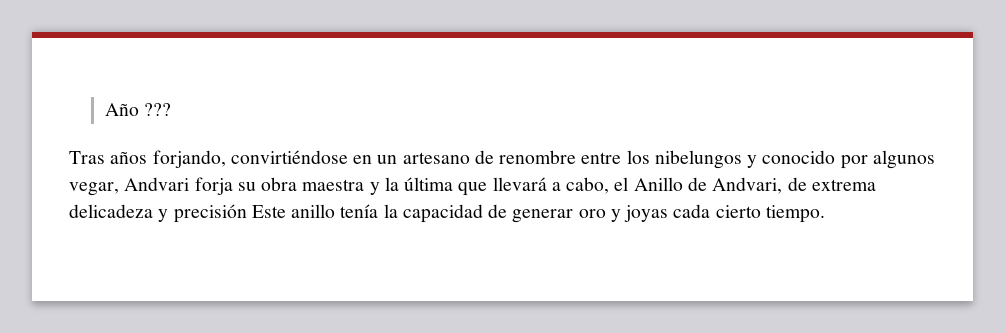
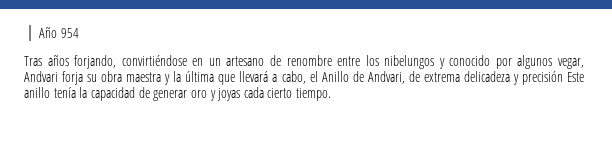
- Año ???
+ Año 954

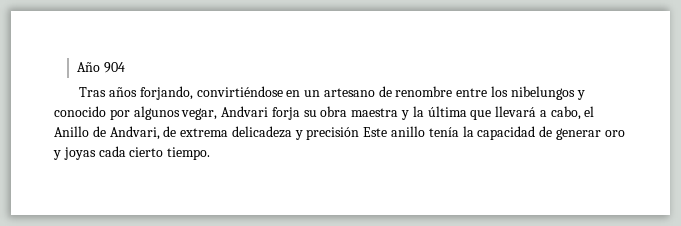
- Año 954
+ Año 904

